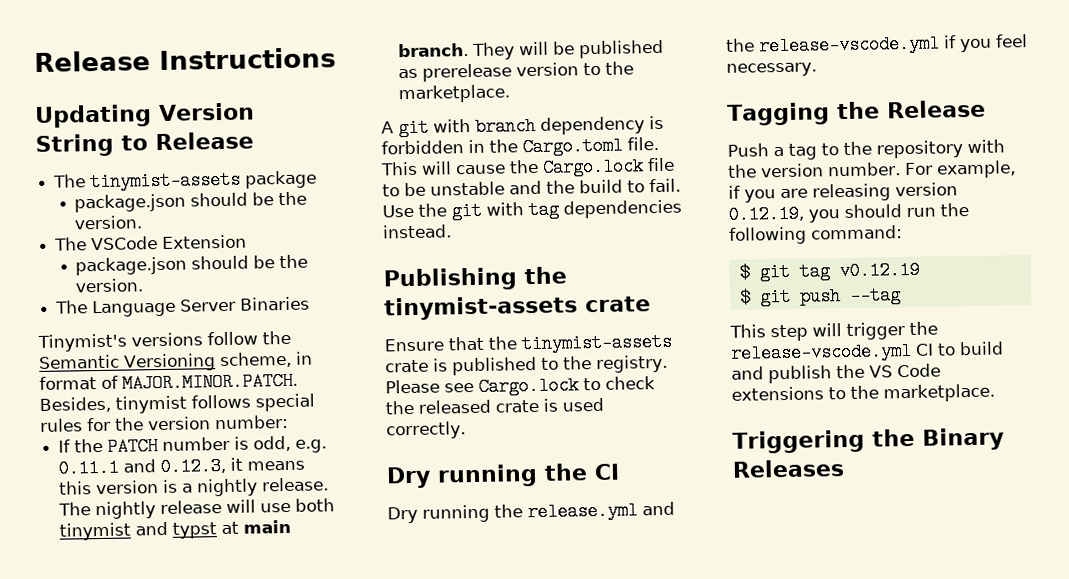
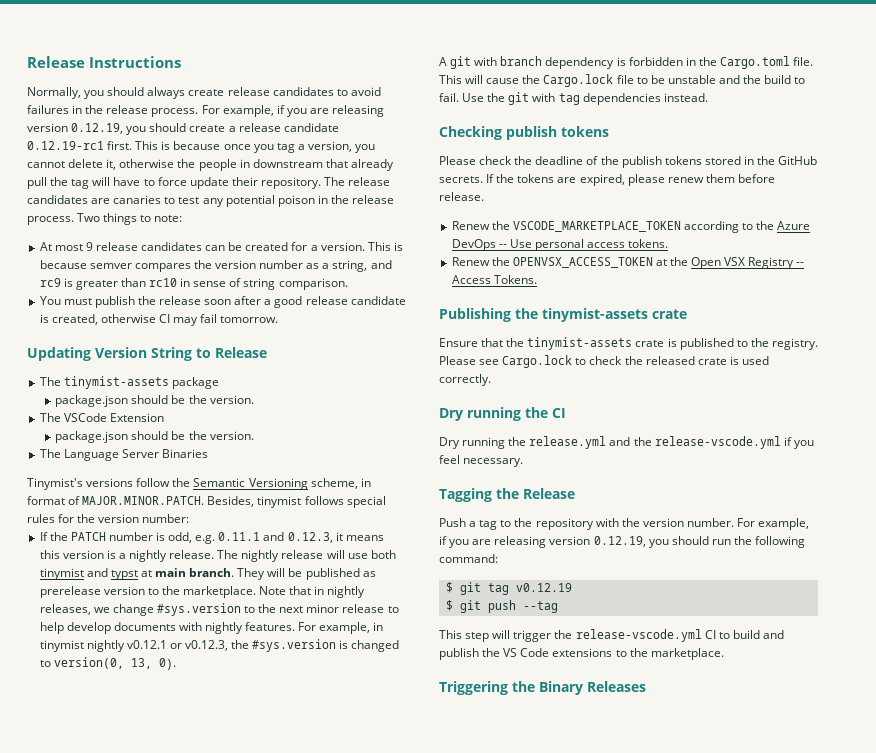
+ Normally, you should always create release candidates to avoid failures in the release process. For example, if you are releasing version 0.12.19, you should create a release candidate 0.12.19-rc1 first. This is because once you tag a version, you cannot delete it, otherwise the people in downstream that already pull the tag will have to force update their repository. The release candidates are canaries to test any potential poison in the release process. Two things to note:
+ At most 9 release candidates can be created for a version. This is because semver compares the version number as a string, and rc9 is greater than rc10 in sense of string comparison.
+ You must publish the release soon after a good release candidate is created, otherwise CI may fail tomorrow.
+ Note that in nightly releases, we change #sys.version to the next minor release to help develop documents with nightly features. For example, in tinymist nightly v0.12.1 or v0.12.3, the #sys.version is changed to version(0, 13, 0).
+ Checking publish tokens
+ Please check the deadline of the publish tokens stored in the GitHub secrets. If the tokens are expired, please renew them before release.
+ Renew the VSCODE_MARKETPLACE_TOKEN according to the Azure DevOps -- Use personal access tokens.
+ Renew the OPENVSX_ACCESS_TOKEN at the Open VSX Registry -- Access Tokens.

